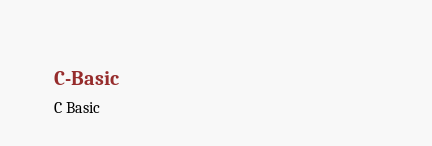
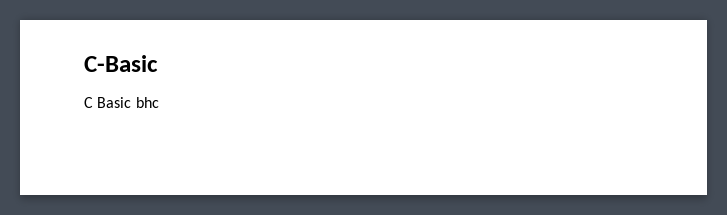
- C Basic
+ C Basic bhc

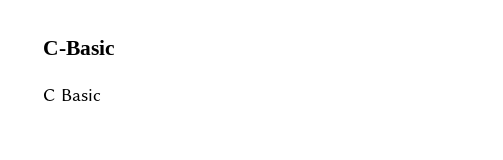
- C Basic bhc
+ C Basic

